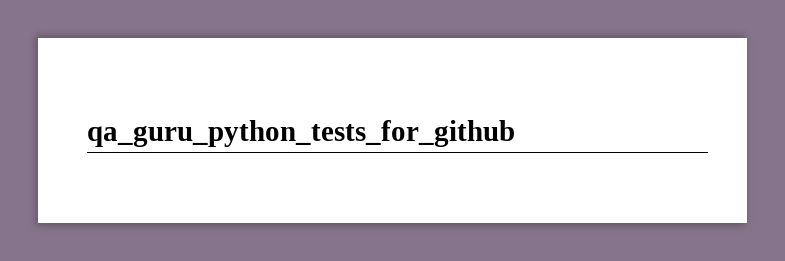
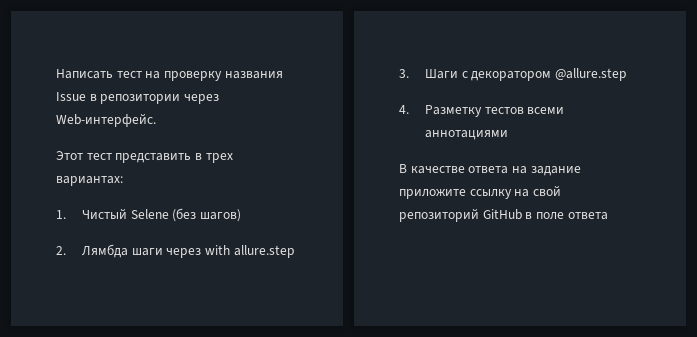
- qa_guru_python_tests_for_github
+ Написать тест на проверку названия Issue в репозитории через Web-интерфейс.
+ Этот тест представить в трех вариантах:
+ 1. Чистый Selene (без шагов)
+ 2. Лямбда шаги через with allure.step
+ 3. Шаги с декоратором @allure.step
+ 4. Разметку тестов всеми аннотациями
+ В качестве ответа на задание приложите ссылку на свой репозиторий GitHub в поле ответа

